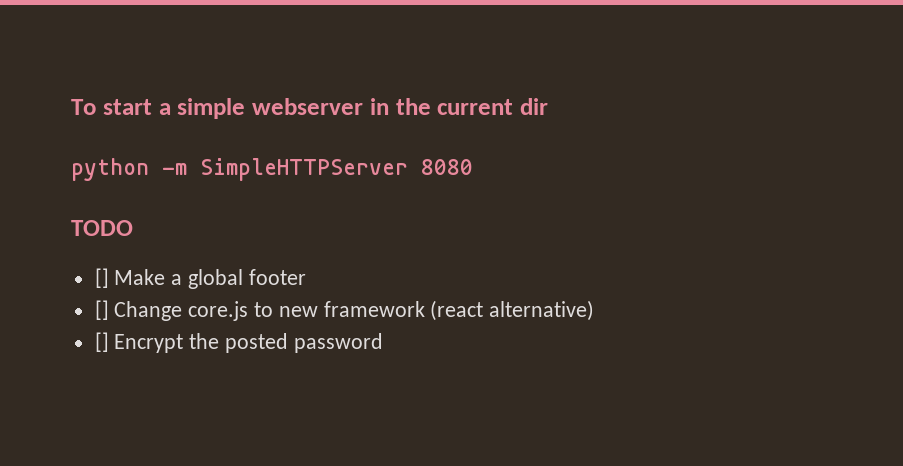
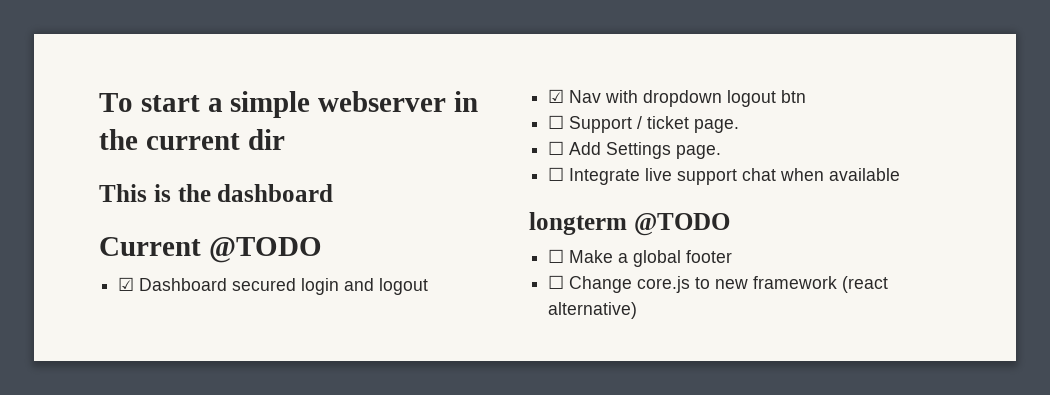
- python -m SimpleHTTPServer 8080
- TODO
- [] Make a global footer
+ This is the dashboard
+ Current @TODO
+ ☑ Dashboard secured login and logout
+ ☑ Nav with dropdown logout btn
+ ☐ Support / ticket page.
+ ☐ Add Settings page.
+ ☐ Integrate live support chat when available
+ longterm @TODO
+ ☐ Make a global footer
- [] Change core.js to new framework (react alternative)
+ ☐ Change core.js to new framework (react alternative)
- [] Encrypt the posted password

